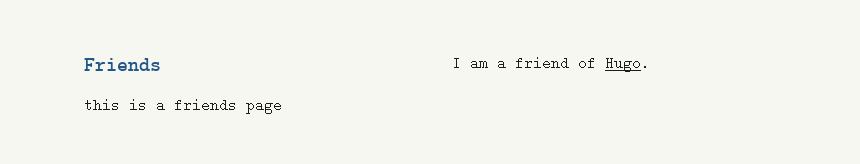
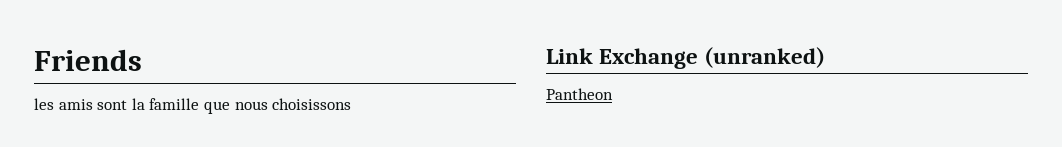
- this is a friends page
- I am a friend of Hugo.
+ les amis sont la famille que nous choisissons
+ Link Exchange (unranked)
+ Pantheon

